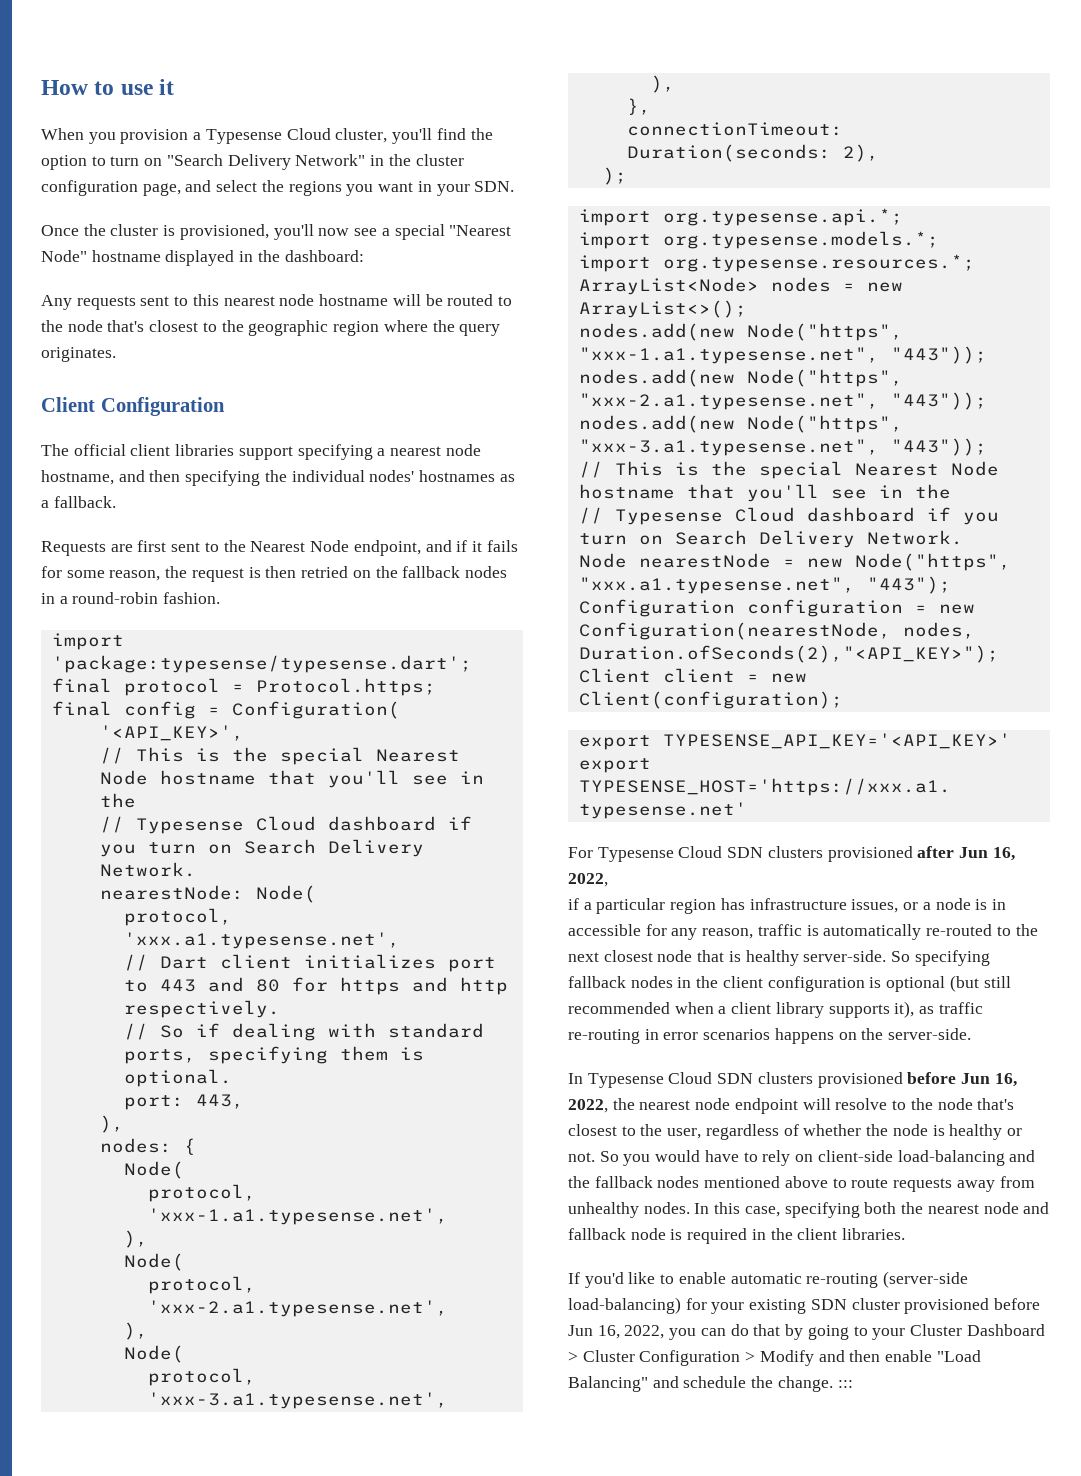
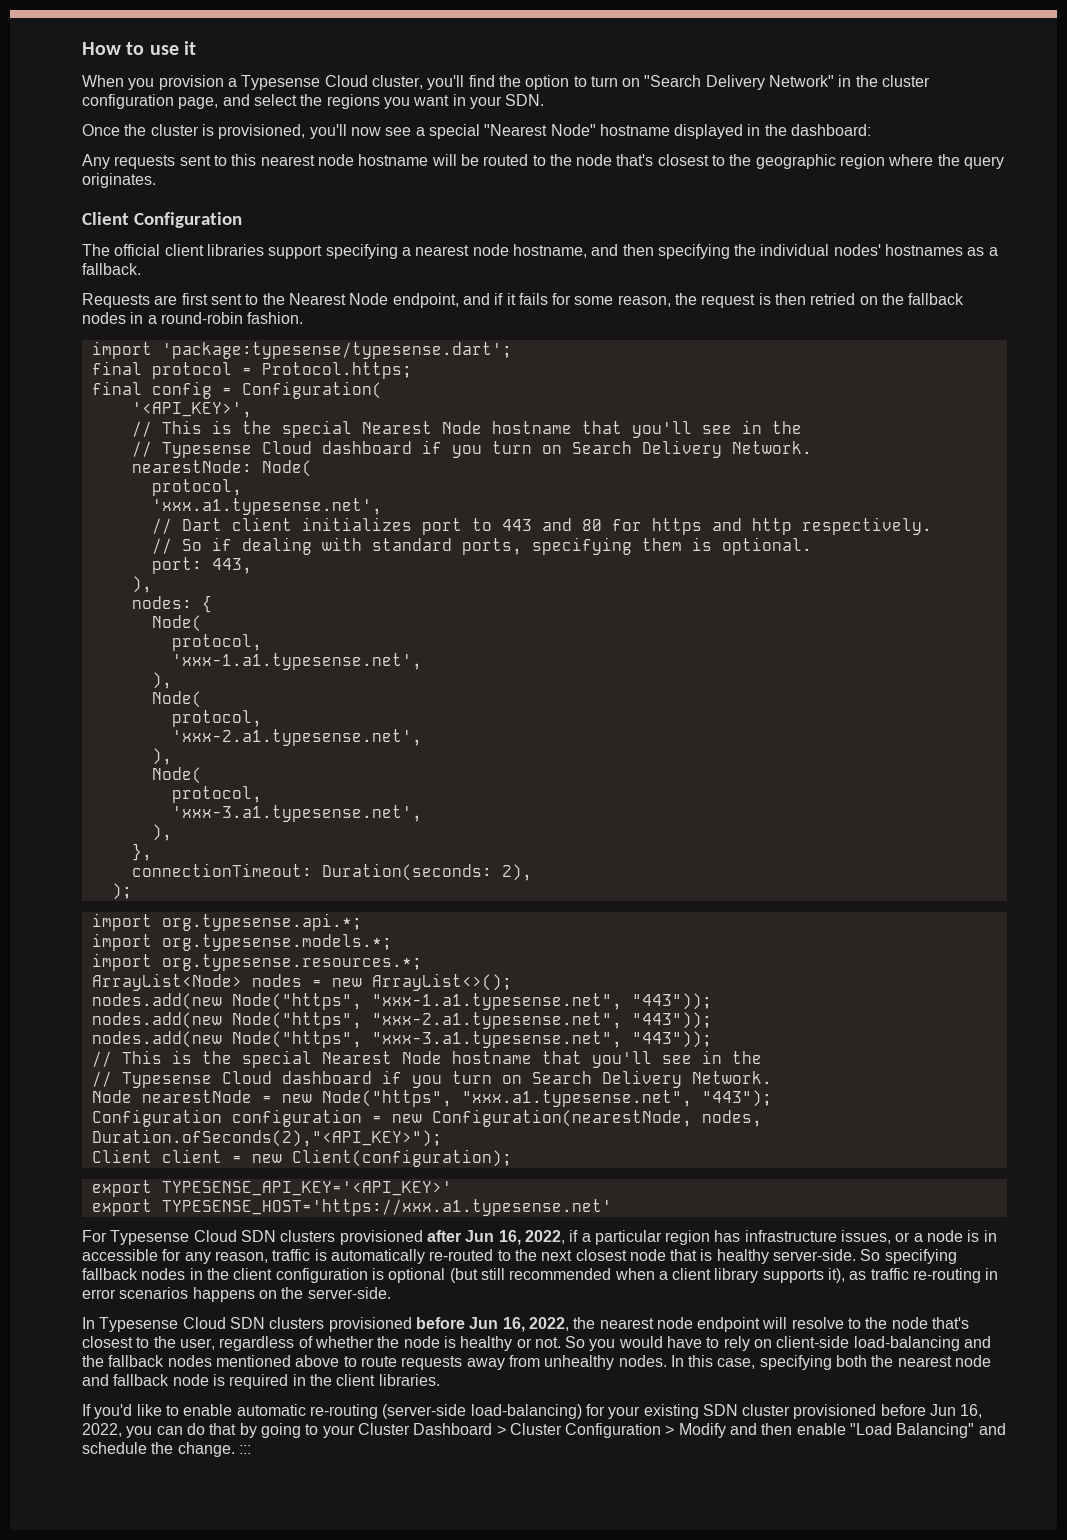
- For Typesense Cloud SDN clusters provisioned after Jun 16, 2022,
- if a particular region has infrastructure issues, or a node is in accessible for any reason, traffic is automatically re-routed to the next closest node that is healthy server-side.
+ For Typesense Cloud SDN clusters provisioned after Jun 16, 2022, if a particular region has infrastructure issues, or a node is in accessible for any reason, traffic is automatically re-routed to the next closest node that is healthy server-side.

